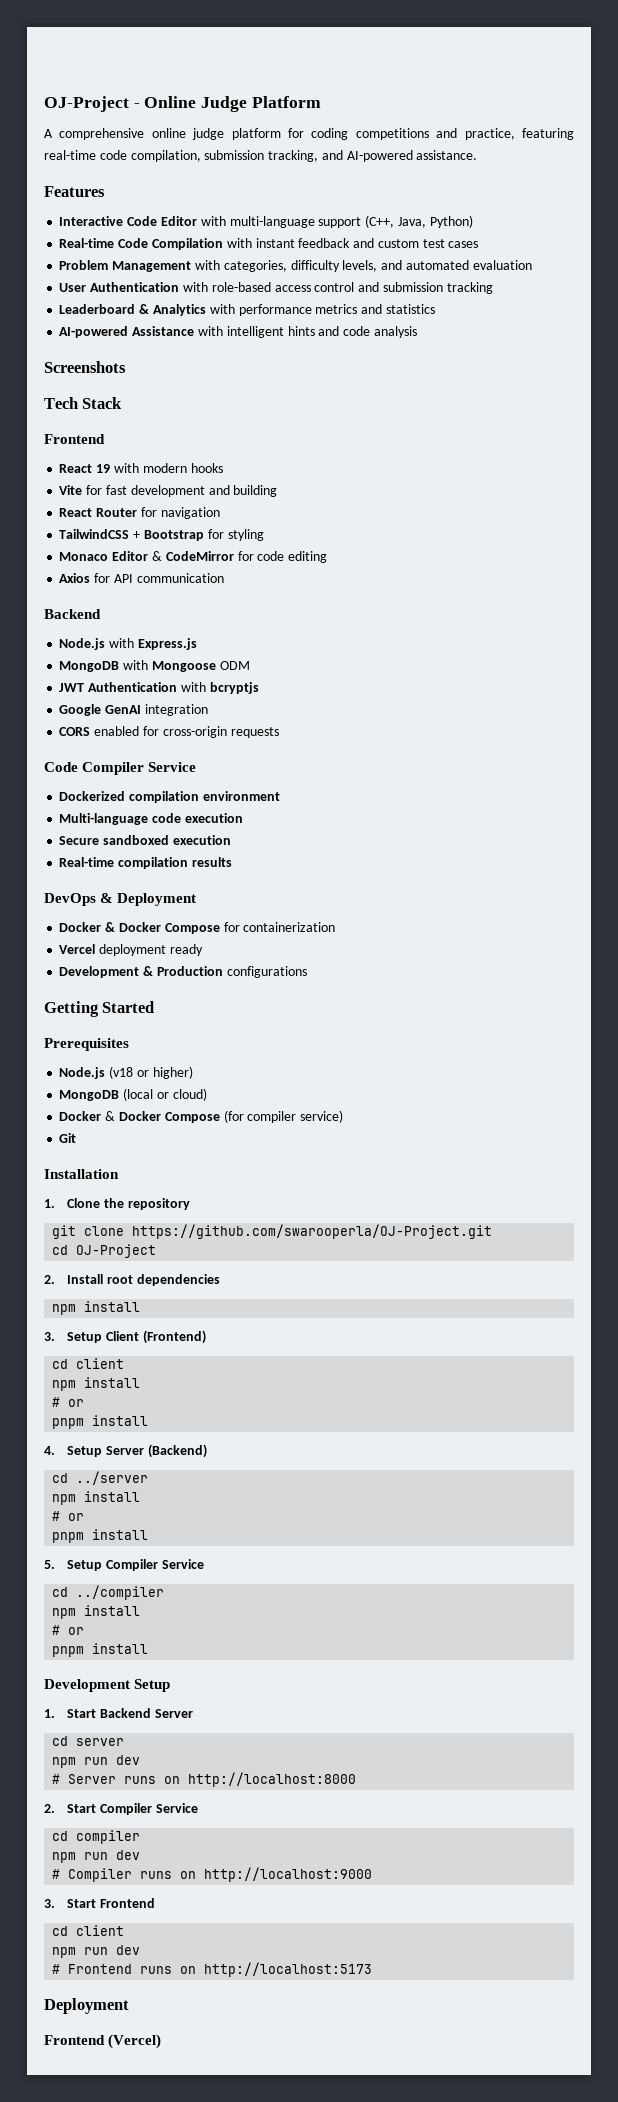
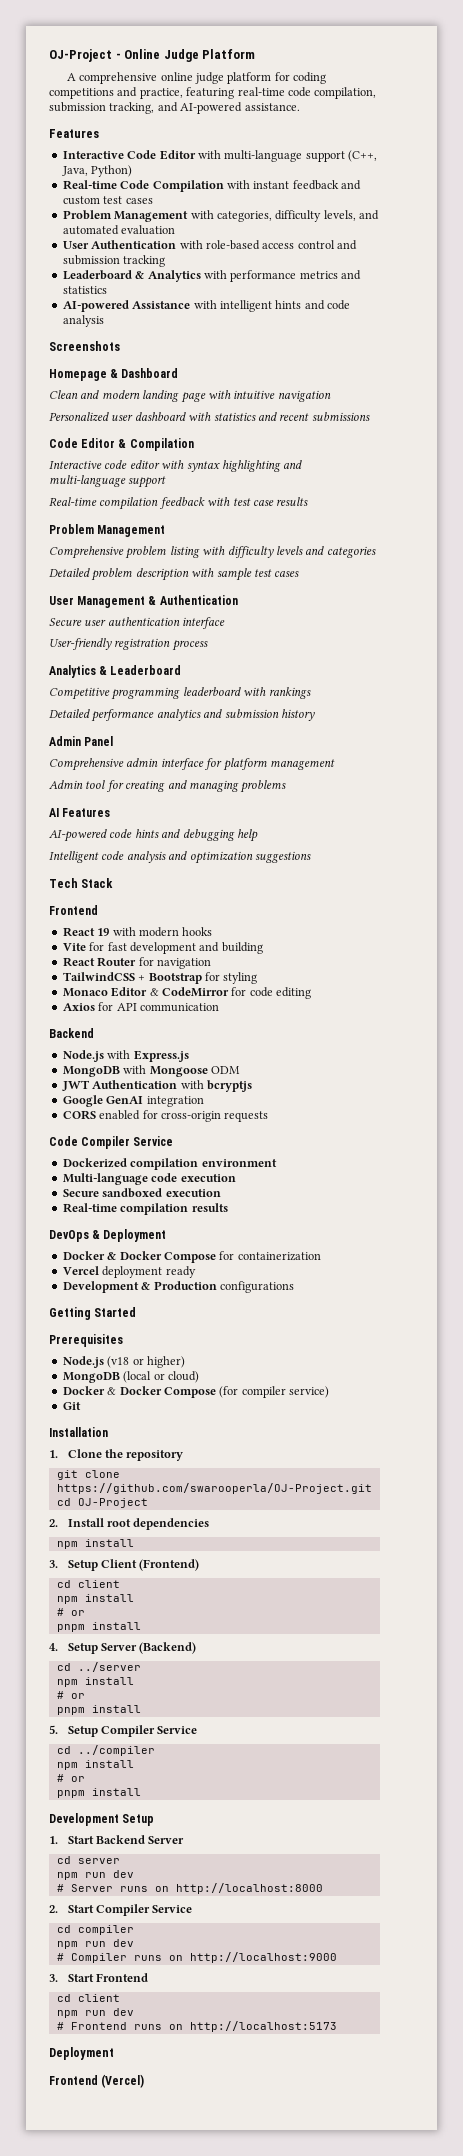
+ Homepage & Dashboard
+ Clean and modern landing page with intuitive navigation
+ Personalized user dashboard with statistics and recent submissions
+ Code Editor & Compilation
+ Interactive code editor with syntax highlighting and multi-language support
+ Real-time compilation feedback with test case results
+ Problem Management
+ Comprehensive problem listing with difficulty levels and categories
+ Detailed problem description with sample test cases
+ User Management & Authentication
+ Secure user authentication interface
+ User-friendly registration process
+ Analytics & Leaderboard
+ Competitive programming leaderboard with rankings
+ Detailed performance analytics and submission history
+ Admin Panel
+ Comprehensive admin interface for platform management
+ Admin tool for creating and managing problems
+ AI Features
+ AI-powered code hints and debugging help
+ Intelligent code analysis and optimization suggestions

